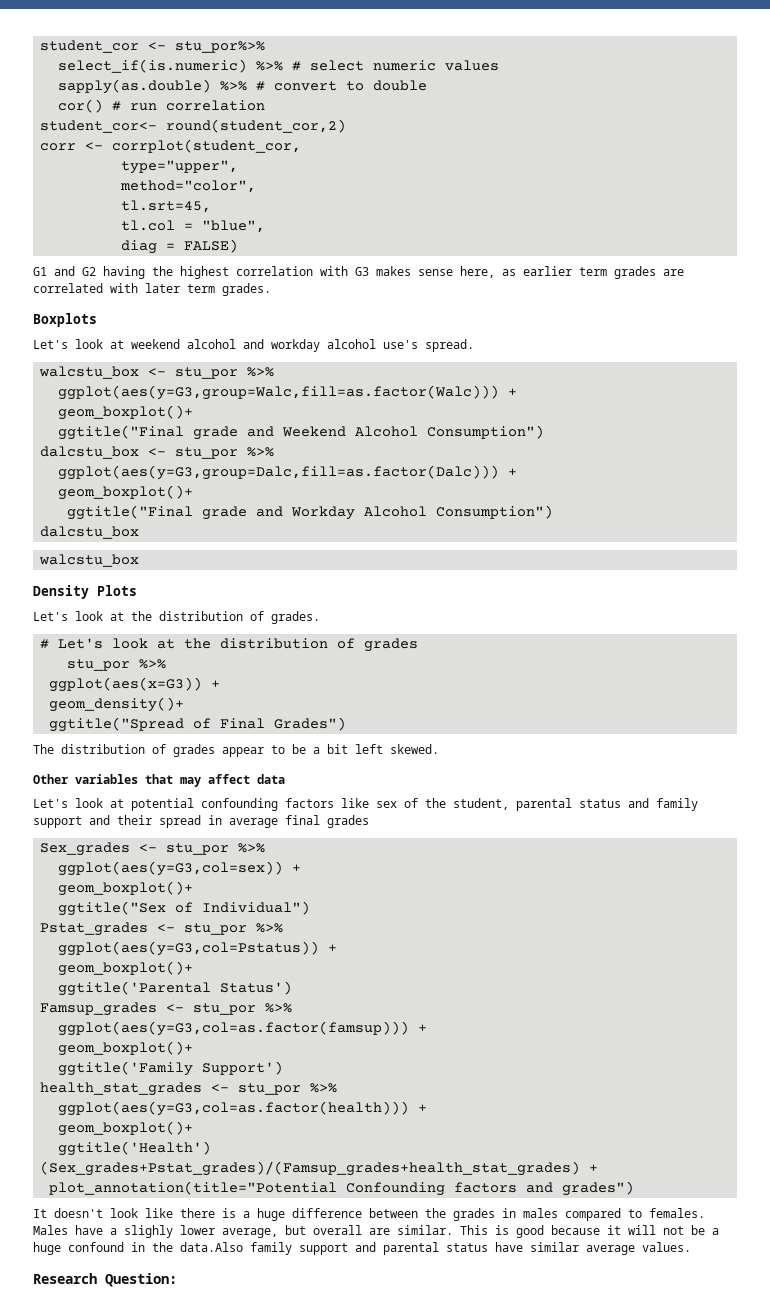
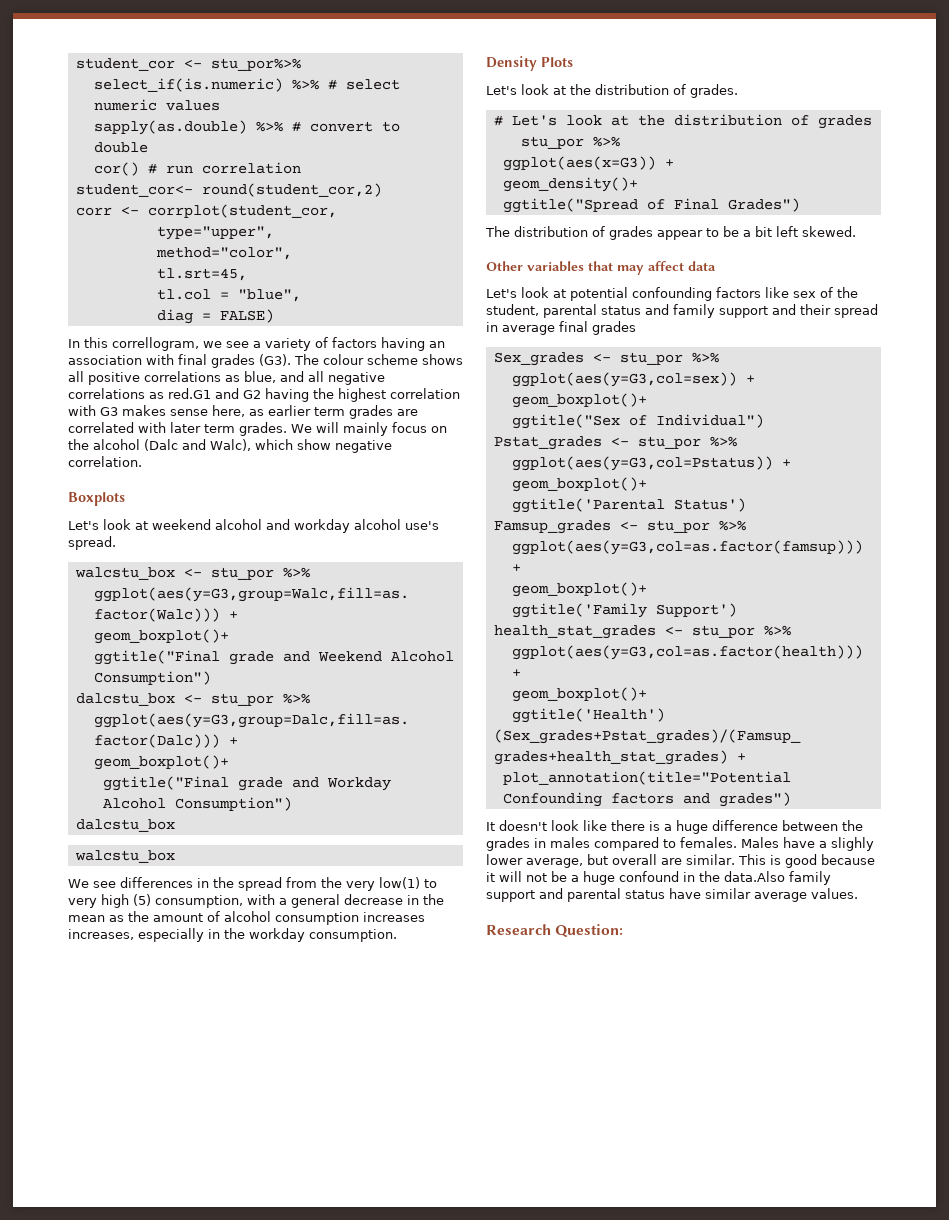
- G1 and G2 having the highest correlation with G3 makes sense here, as earlier term grades are correlated with later term grades.
+ In this correllogram, we see a variety of factors having an association with final grades (G3). The colour scheme shows all positive correlations as blue, and all negative correlations as red.G1 and G2 having the highest correlation with G3 makes sense here, as earlier term grades are correlated with later term grades. We will mainly focus on the alcohol (Dalc and Walc), which show negative correlation.
+ We see differences in the spread from the very low(1) to very high (5) consumption, with a general decrease in the mean as the amount of alcohol consumption increases increases, especially in the workday consumption.

